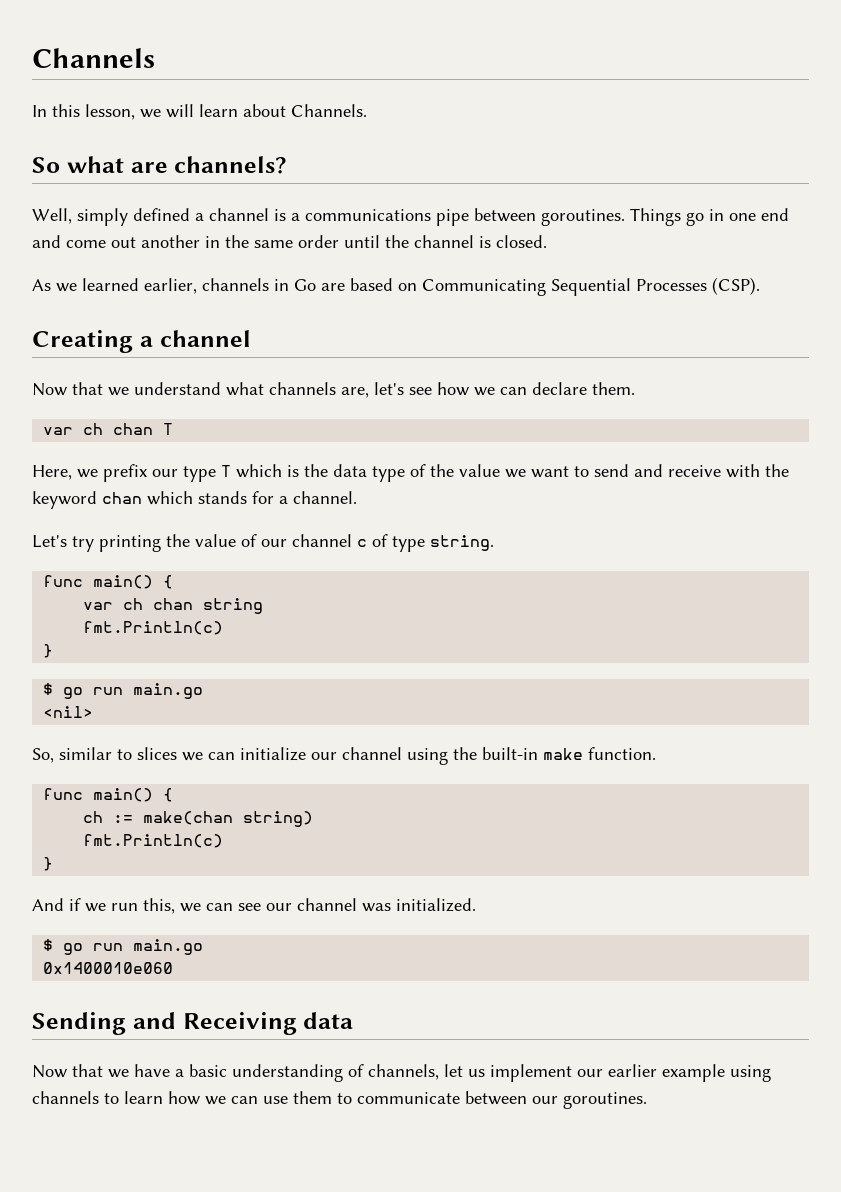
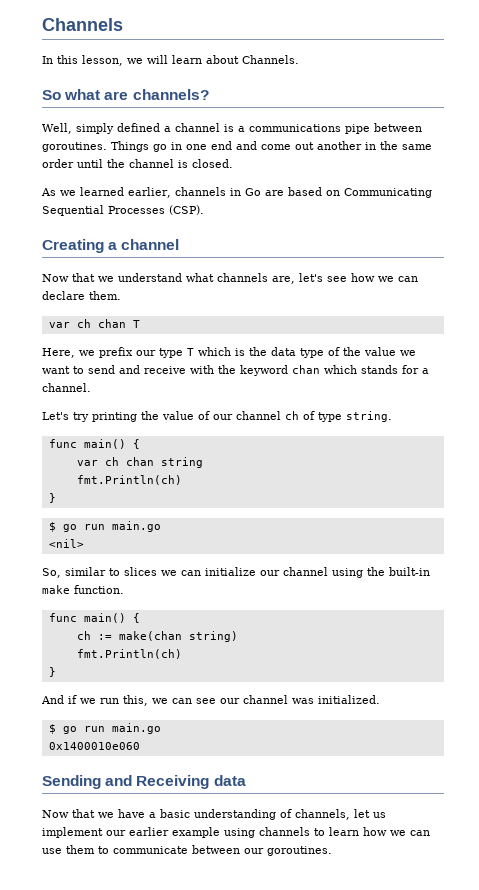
- Let's try printing the value of our channel c of type string.
+ Let's try printing the value of our channel ch of type string.
  var ch chan string
- fmt.Println(c)
+ fmt.Println(ch)
  ch := make(chan string)
- fmt.Println(c)
+ fmt.Println(ch)

